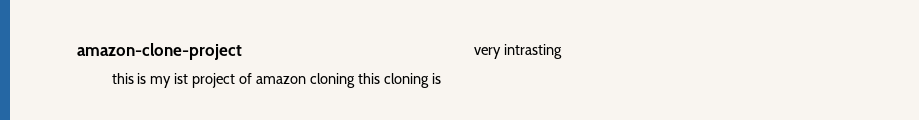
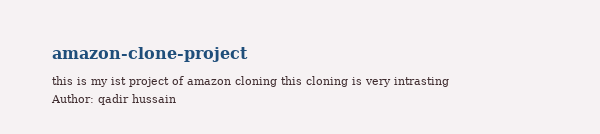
+ Author: qadir hussain

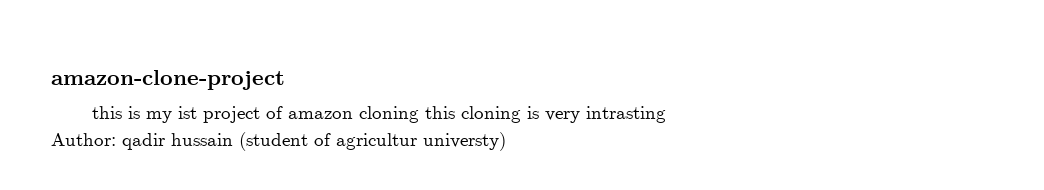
- Author: qadir hussain
+ Author: qadir hussain (student of agricultur universty)

